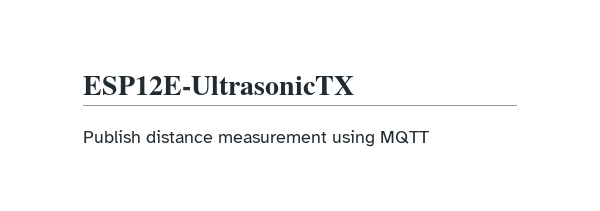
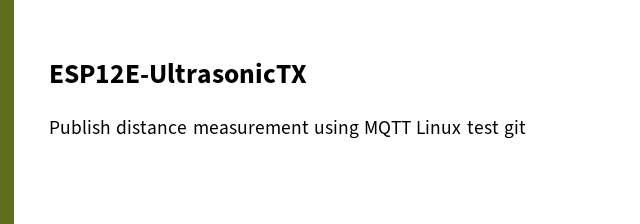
- Publish distance measurement using MQTT
+ Publish distance measurement using MQTT Linux test git

